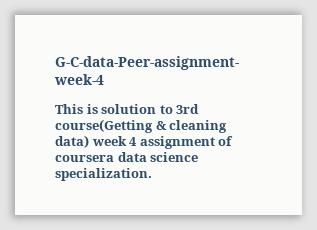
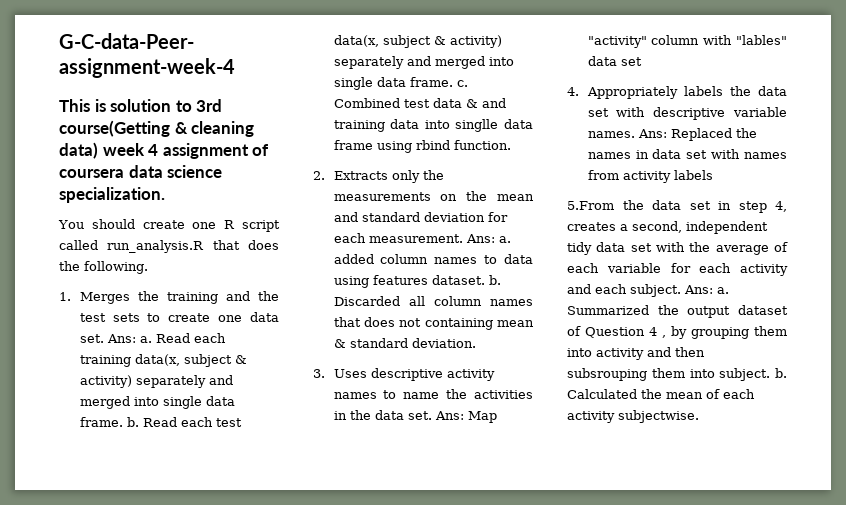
+ You should create one R script called run_analysis.R that does the following.
+ 1. Merges the training and the test sets to create one data set. Ans: a. Read each training data(x, subject & activity) separately and merged into single data frame. b. Read each test data(x, subject & activity) separately and merged into single data frame. c. Combined test data & and training data into singlle data frame using rbind function.
+ 2. Extracts only the measurements on the mean and standard deviation for each measurement. Ans: a. added column names to data using features dataset. b. Discarded all column names that does not containing mean & standard deviation.
+ 3. Uses descriptive activity names to name the activities in the data set. Ans: Map "activity" column with "lables" data set
+ 4. Appropriately labels the data set with descriptive variable names. Ans: Replaced the names in data set with names from activity labels
+ 5.From the data set in step 4, creates a second, independent tidy data set with the average of each variable for each activity and each subject. Ans: a. Summarized the output dataset of Question 4 , by grouping them into activity and then subsrouping them into subject. b. Calculated the mean of each activity subjectwise.

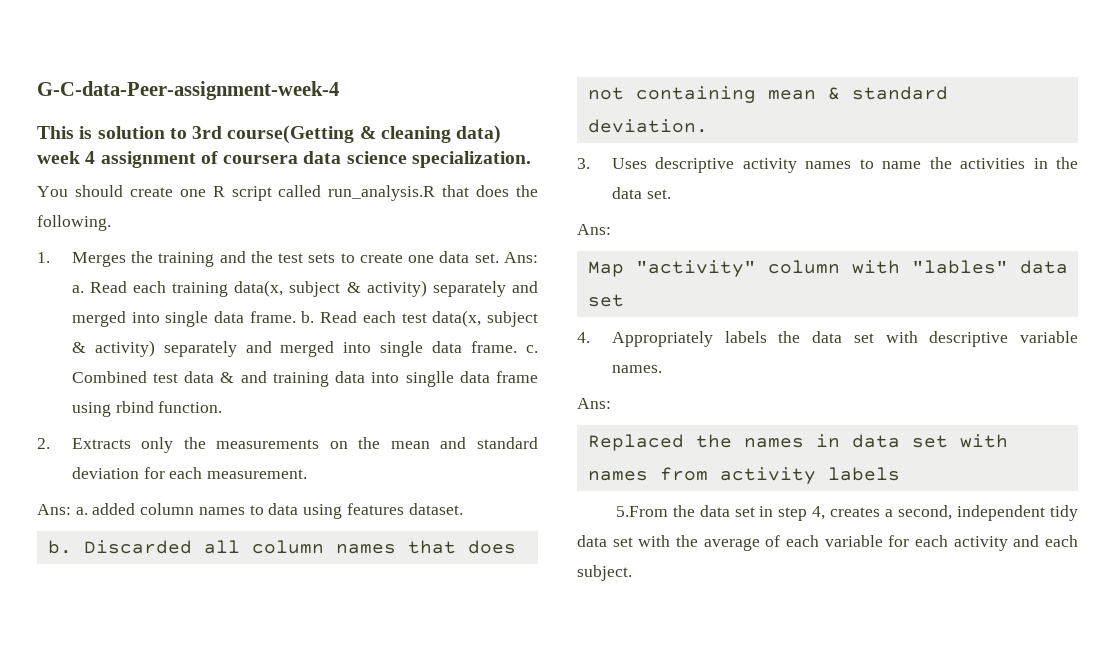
- 2. Extracts only the measurements on the mean and standard deviation for each measurement. Ans: a. added column names to data using features dataset. b.
+ 2. Extracts only the measurements on the mean and standard deviation for each measurement.
+ Ans: a. added column names to data using features dataset.
+ b.
- 3. Uses descriptive activity names to name the activities in the data set. Ans: Map "activity" column with "lables" data set
+ 3. Uses descriptive activity names to name the activities in the data set.
+ Ans:
+ Map "activity" column with "lables" data set
- 4. Appropriately labels the data set with descriptive variable names. Ans: Replaced the names in data set with names from activity labels
+ 4. Appropriately labels the data set with descriptive variable names.
+ Ans:
+ Replaced the names in data set with names from activity labels
- Ans: a. Summarized the output dataset of Question 4 , by grouping them into activity and then subsrouping them into subject. b. Calculated the mean of each activity subjectwise.

